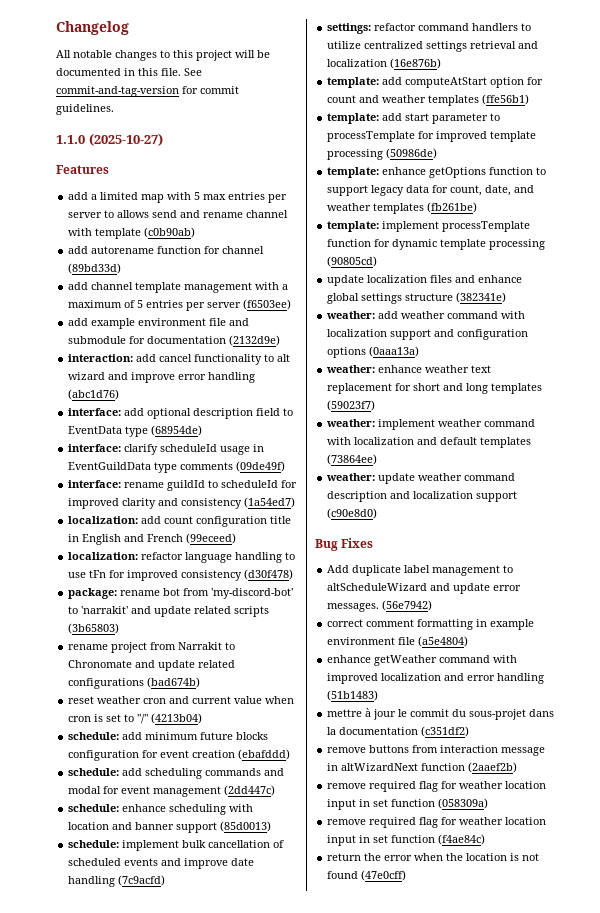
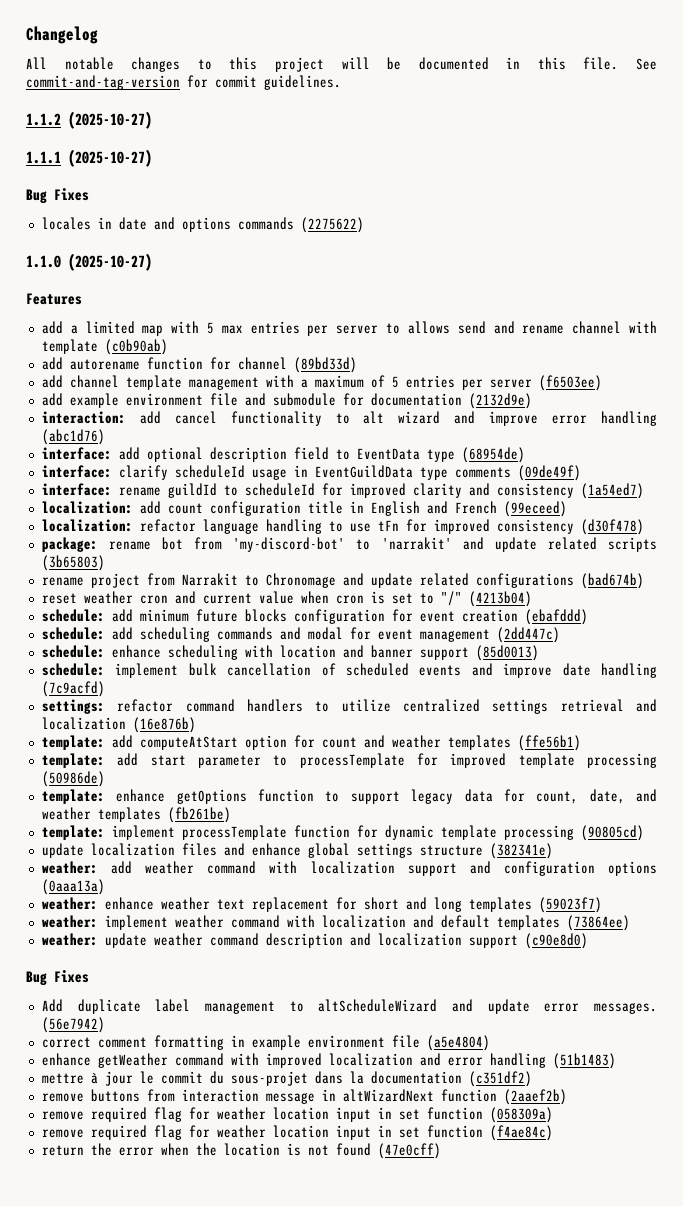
+ 1.1.2 (2025-10-27)
+ 1.1.1 (2025-10-27)
+ Bug Fixes
+ locales in date and options commands (2275622)
- rename project from Narrakit to Chronomate and update related configurations (bad674b)
+ rename project from Narrakit to Chronomage and update related configurations (bad674b)

